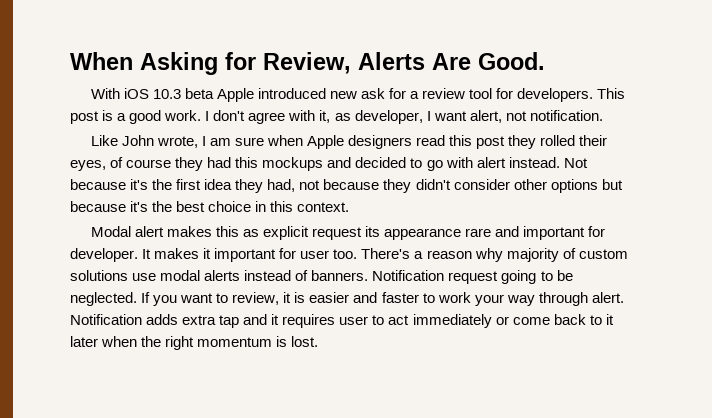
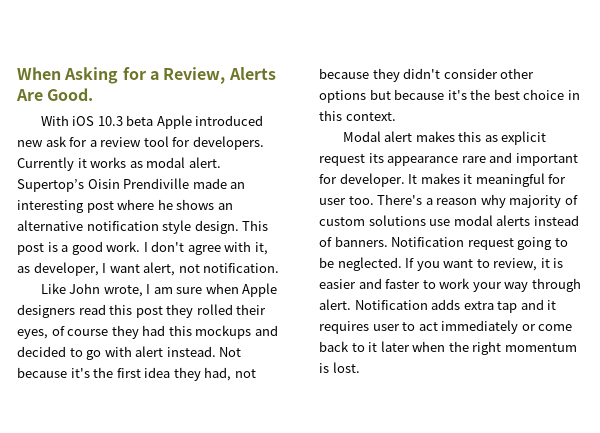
- When Asking for Review, Alerts Are Good.
+ When Asking for a Review, Alerts Are Good.
+ Currently it works as modal alert. Supertop’s Oisin Prendiville made an interesting post where he shows an alternative notification style design.
- It makes it important for user too.
+ It makes it meaningful for user too.

